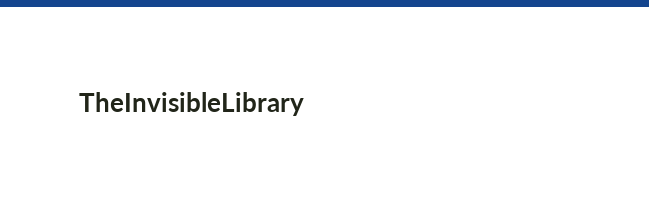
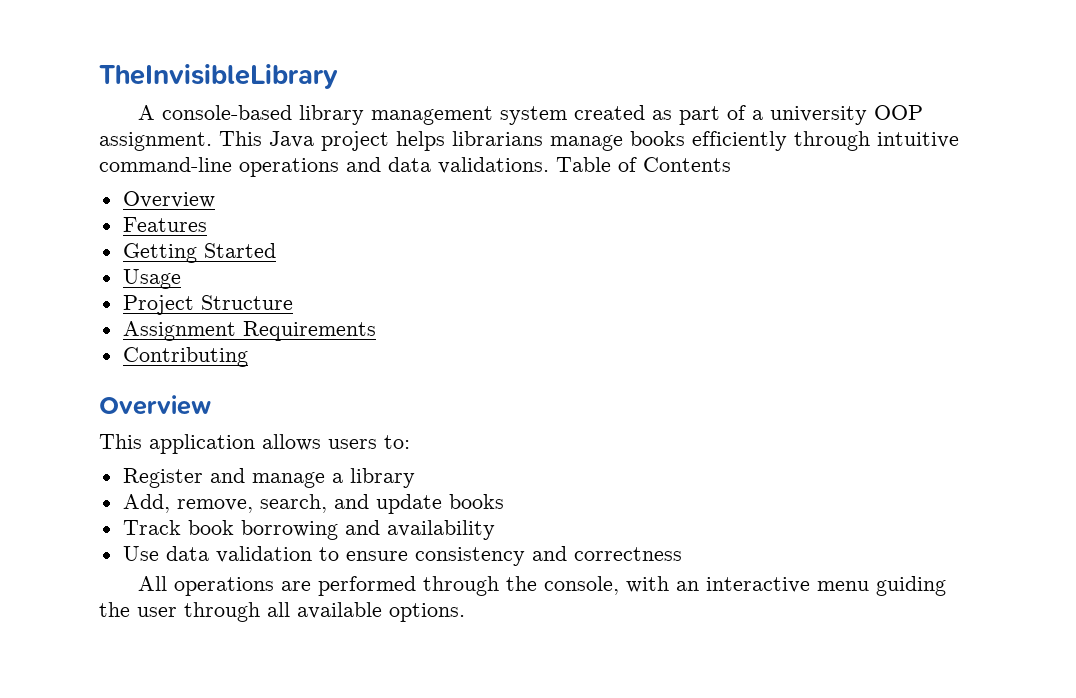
+ A console-based library management system created as part of a university OOP assignment. This Java project helps librarians manage books efficiently through intuitive command-line operations and data validations. Table of Contents
+ Overview
+ Features
+ Getting Started
+ Usage
+ Project Structure
+ Assignment Requirements
+ Contributing
+ Overview
+ This application allows users to:
+ Register and manage a library
+ Add, remove, search, and update books
+ Track book borrowing and availability
+ Use data validation to ensure consistency and correctness
+ All operations are performed through the console, with an interactive menu guiding the user through all available options.

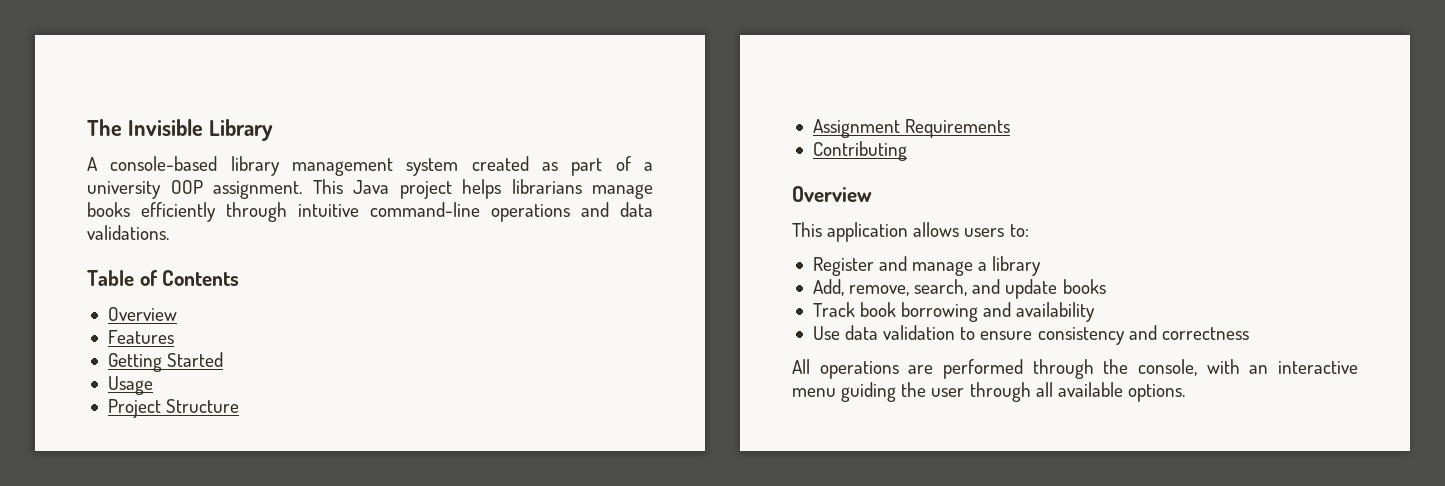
- TheInvisibleLibrary
+ The Invisible Library
- This Java project helps librarians manage books efficiently through intuitive command-line operations and data validations. Table of Contents
+ This Java project helps librarians manage books efficiently through intuitive command-line operations and data validations.
+ Table of Contents

